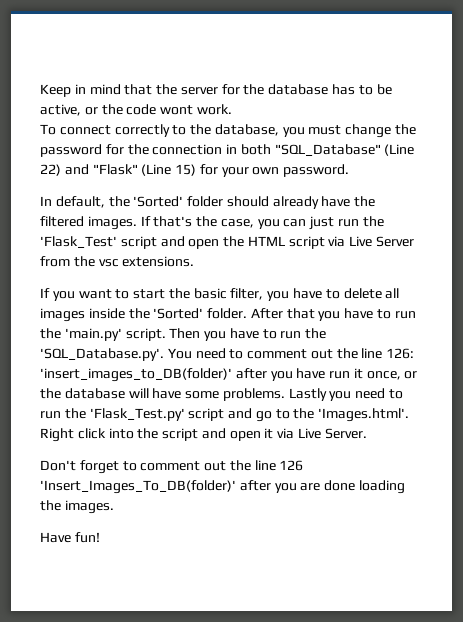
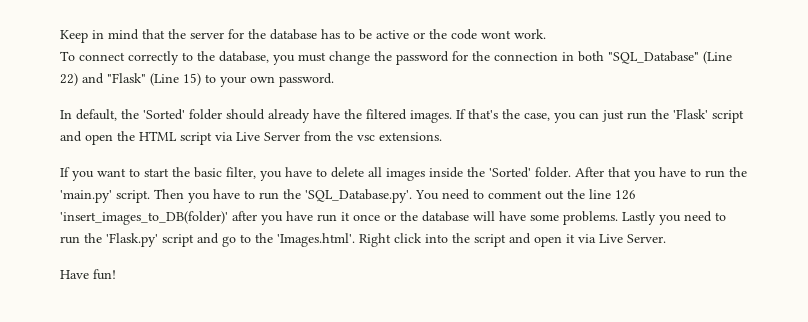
- Keep in mind that the server for the database has to be active, or the code wont work.
+ Keep in mind that the server for the database has to be active or the code wont work.
- To connect correctly to the database, you must change the password for the connection in both "SQL_Database" (Line 22) and "Flask" (Line 15) for your own password.
+ To connect correctly to the database, you must change the password for the connection in both "SQL_Database" (Line 22) and "Flask" (Line 15) to your own password.
- If that's the case, you can just run the 'Flask_Test' script and open the HTML script via Live Server from the vsc extensions.
+ If that's the case, you can just run the 'Flask' script and open the HTML script via Live Server from the vsc extensions.
- Then you have to run the 'SQL_Database.py'. You need to comment out the line 126: 'insert_images_to_DB(folder)' after you have run it once, or the database will have some problems.
+ Then you have to run the 'SQL_Database.py'. You need to comment out the line 126 'insert_images_to_DB(folder)' after you have run it once or the database will have some problems.
- Lastly you need to run the 'Flask_Test.py' script and go to the 'Images.html'. Right click into the script and open it via Live Server.
+ Lastly you need to run the 'Flask.py' script and go to the 'Images.html'. Right click into the script and open it via Live Server.
- Don't forget to comment out the line 126 'Insert_Images_To_DB(folder)' after you are done loading the images.

